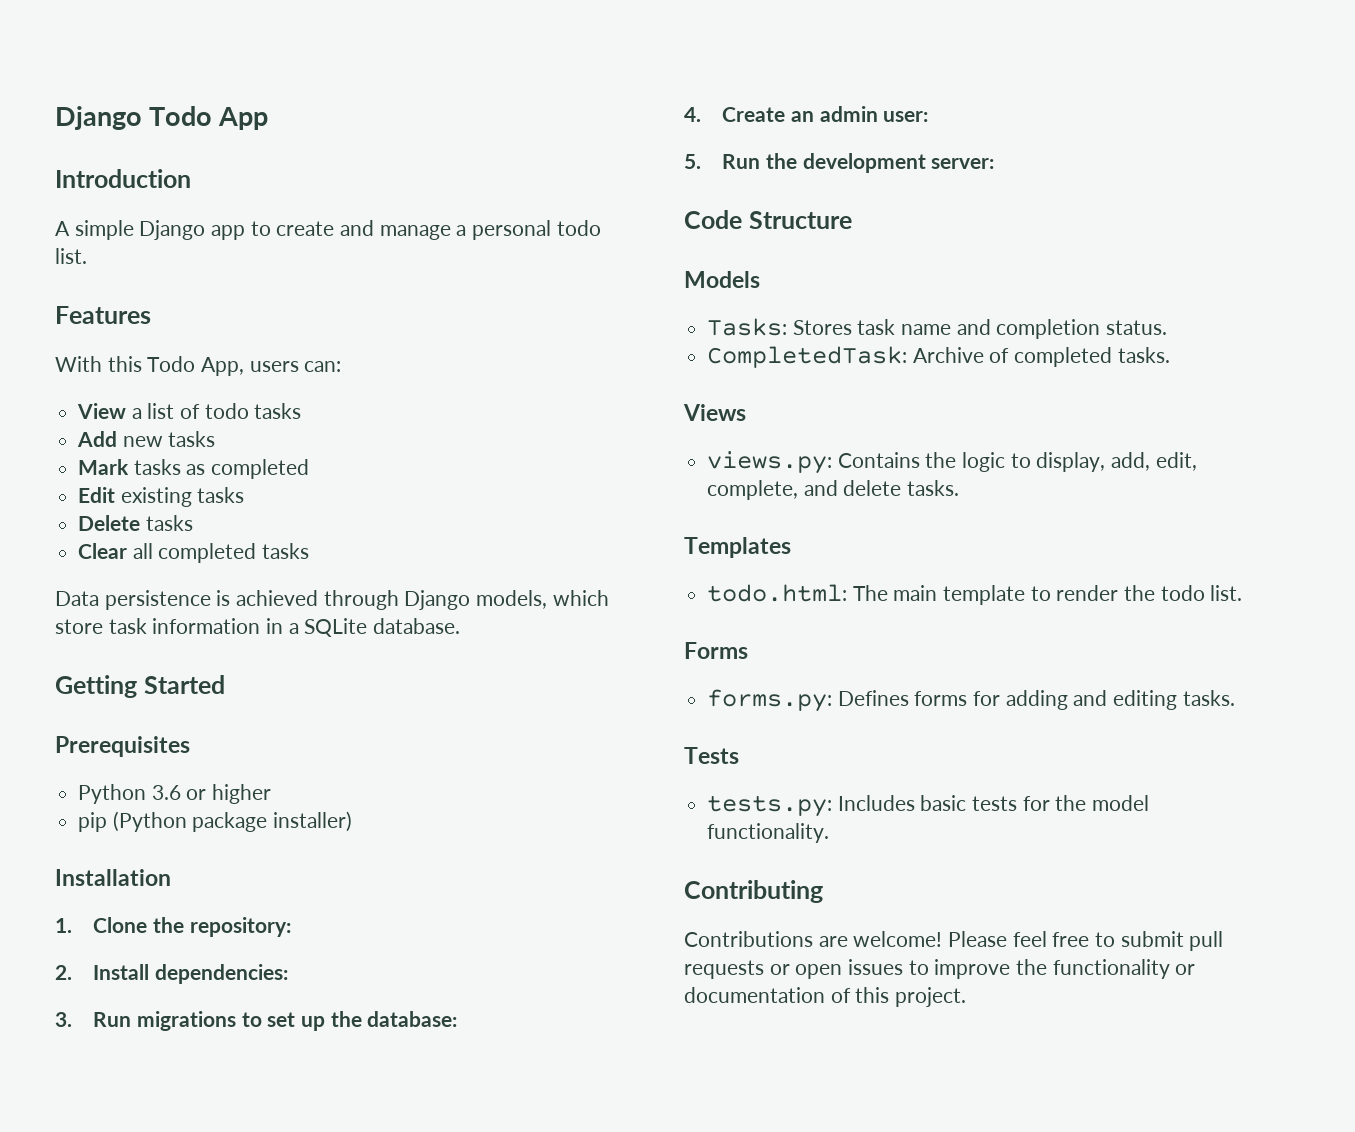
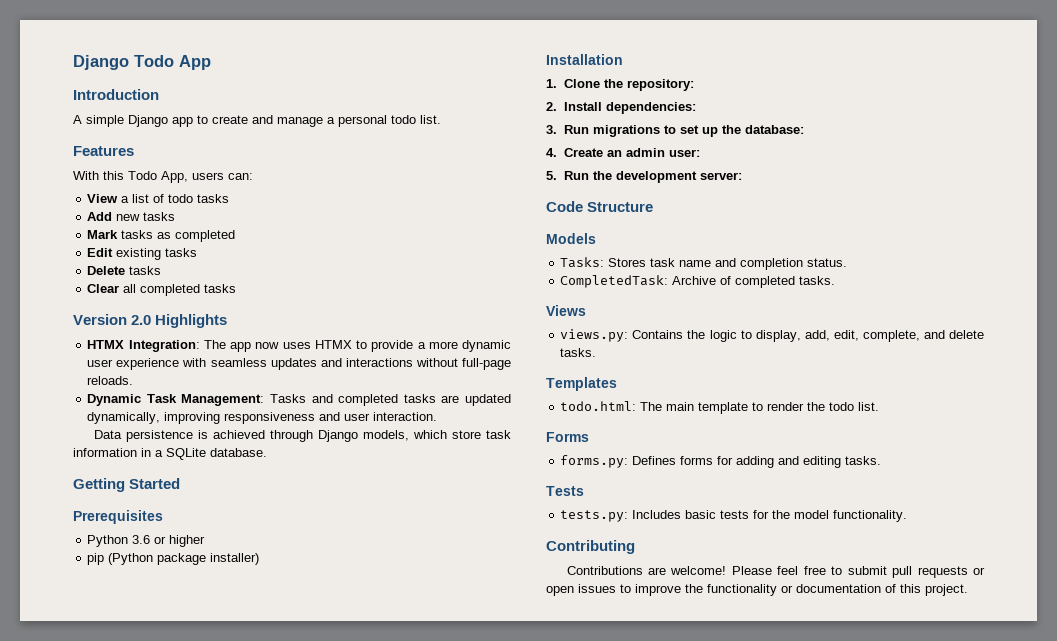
+ Version 2.0 Highlights
+ HTMX Integration: The app now uses HTMX to provide a more dynamic user experience with seamless updates and interactions without full-page reloads.
+ Dynamic Task Management: Tasks and completed tasks are updated dynamically, improving responsiveness and user interaction.

